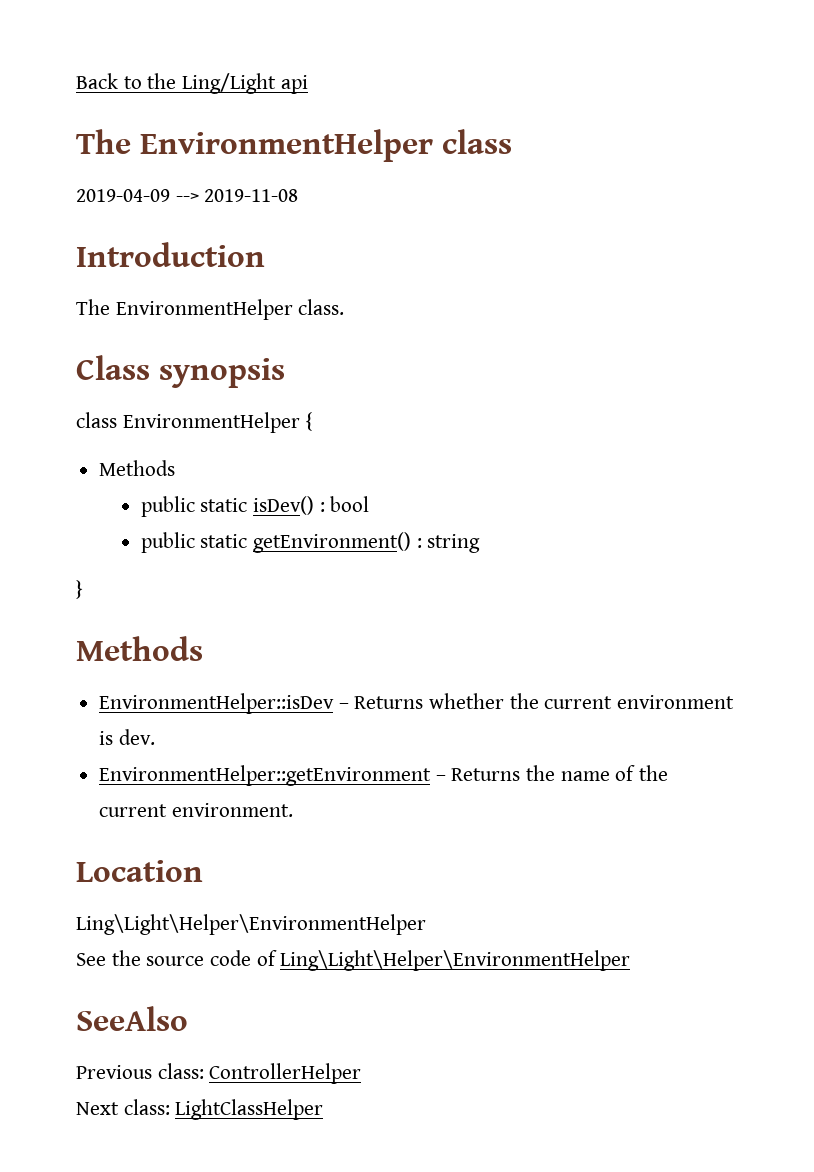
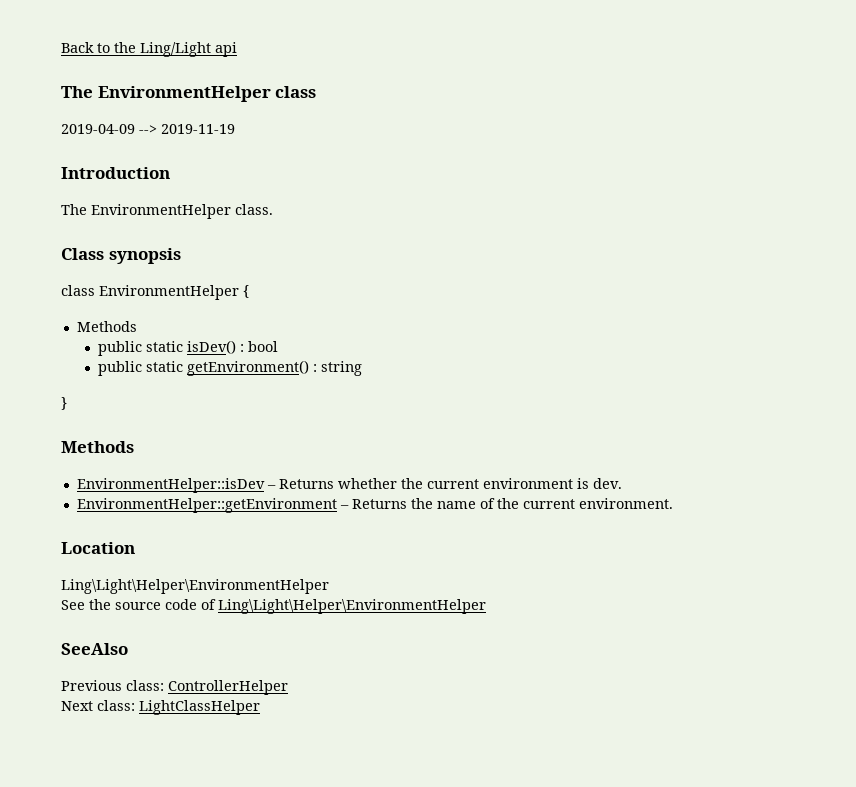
- 2019-04-09 --> 2019-11-08
+ 2019-04-09 --> 2019-11-19

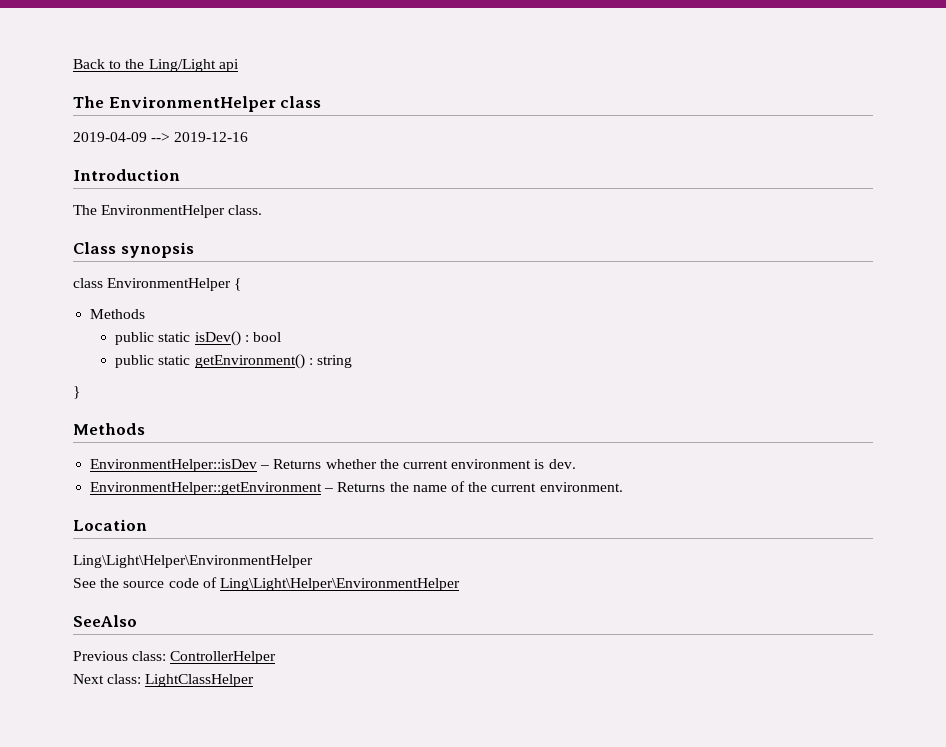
- 2019-04-09 --> 2019-11-19
+ 2019-04-09 --> 2019-12-16

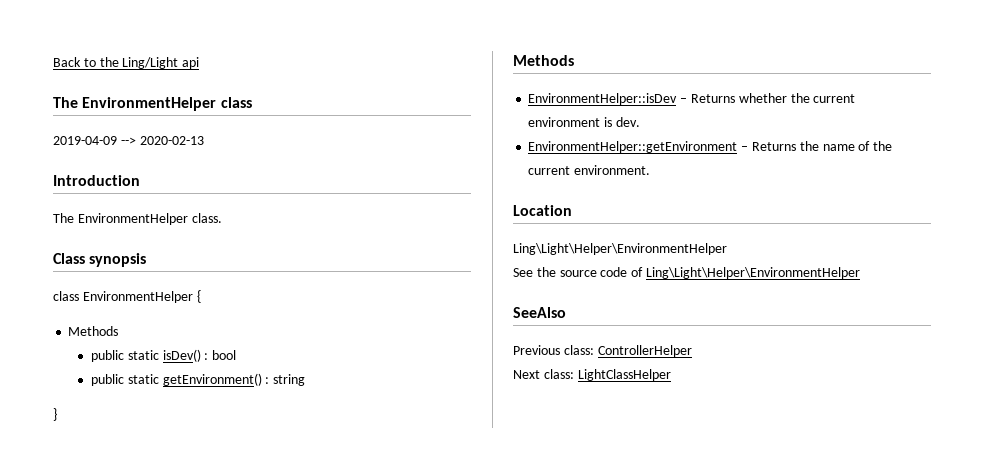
- 2019-04-09 --> 2019-12-16
+ 2019-04-09 --> 2020-02-13

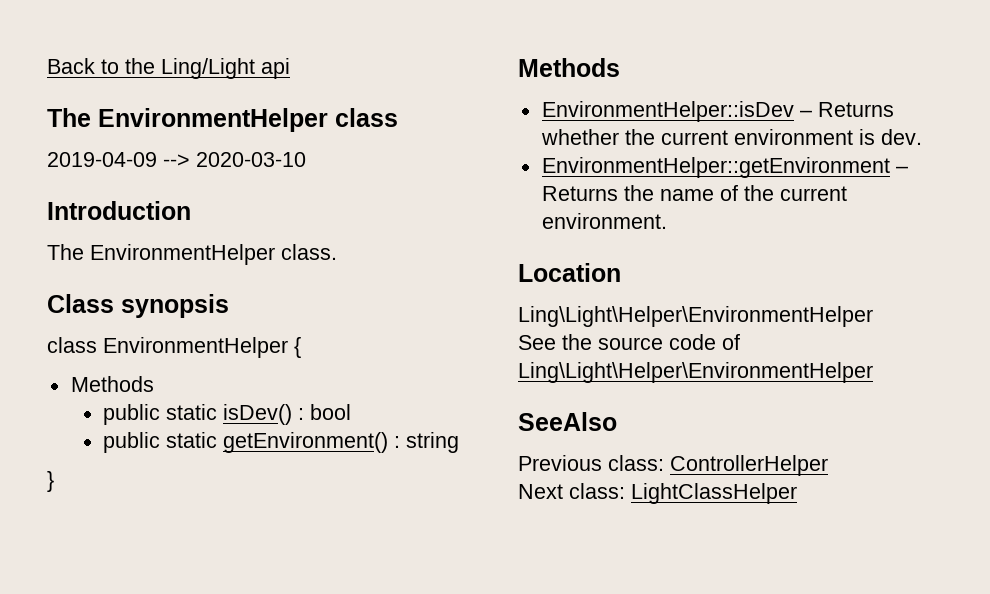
- 2019-04-09 --> 2020-02-13
+ 2019-04-09 --> 2020-03-10

